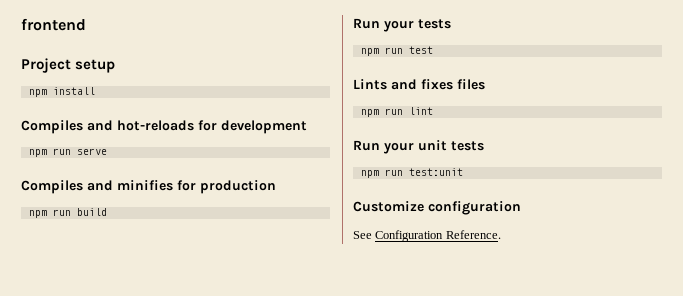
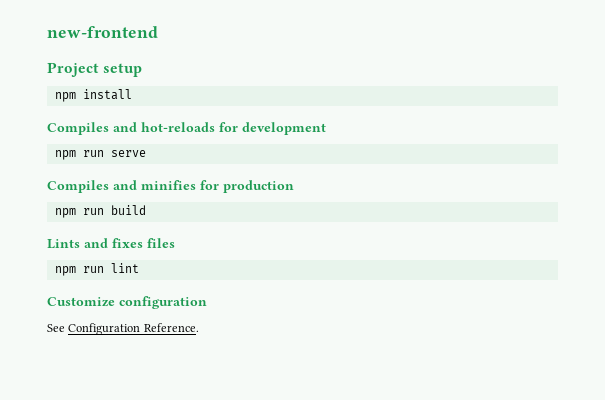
- frontend
+ new-frontend
- Run your tests
- npm run test
- Run your unit tests
- npm run test:unit

